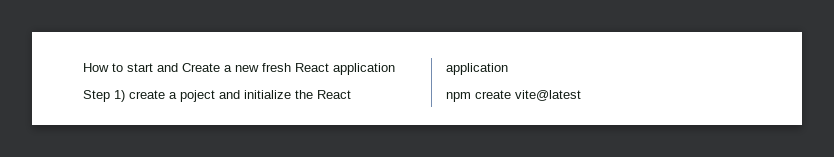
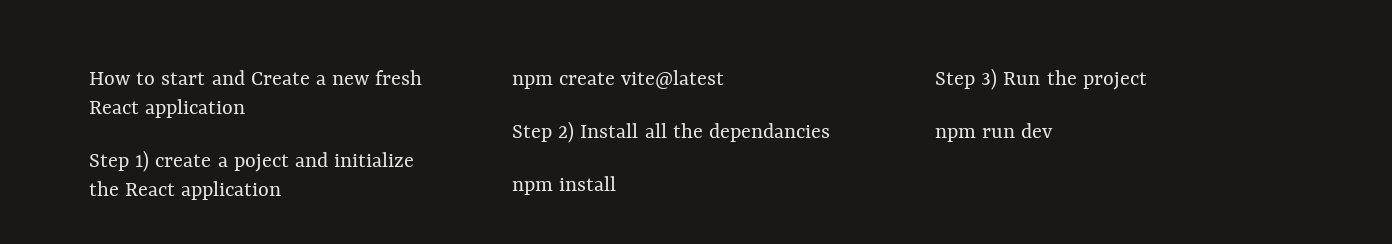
+ Step 2) Install all the dependancies
+ npm install
+ Step 3) Run the project
+ npm run dev

